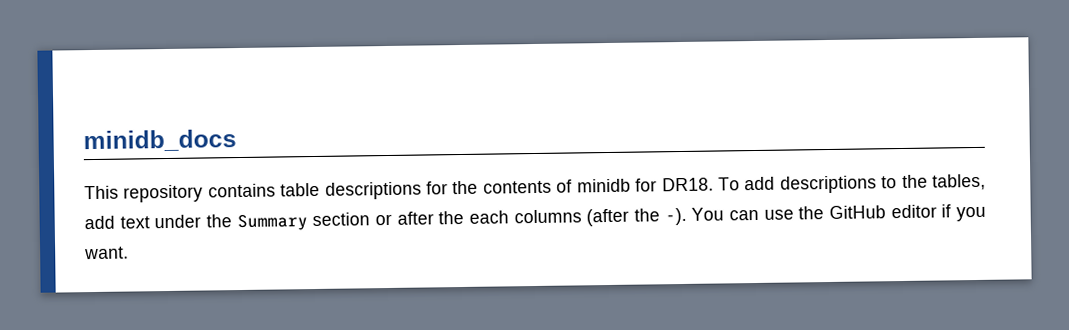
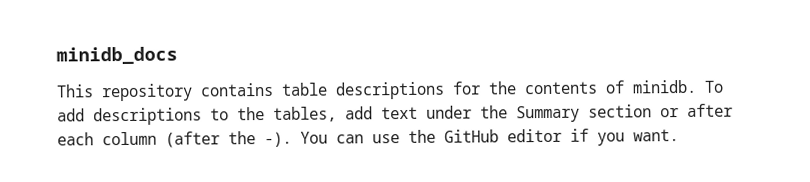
- This repository contains table descriptions for the contents of minidb for DR18.
+ This repository contains table descriptions for the contents of minidb.
- To add descriptions to the tables, add text under the Summary section or after the each columns (after the -).
+ To add descriptions to the tables, add text under the Summary section or after each column (after the -).

